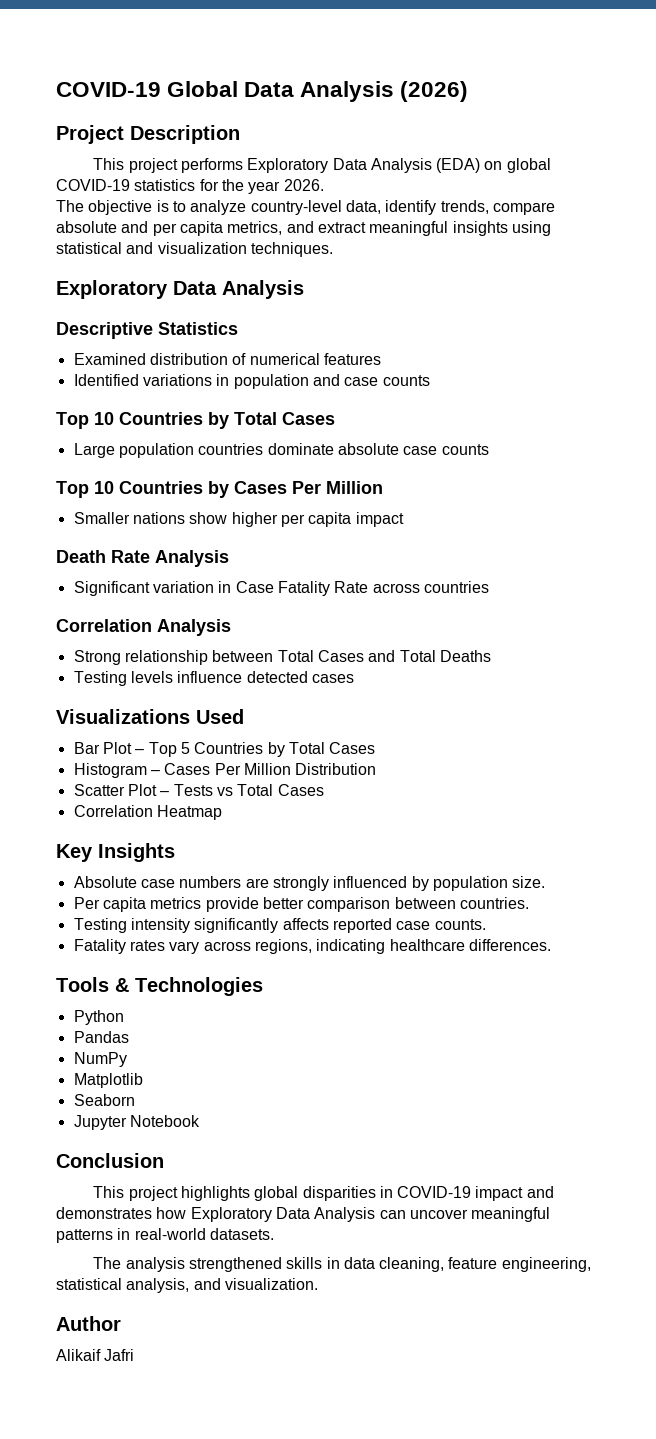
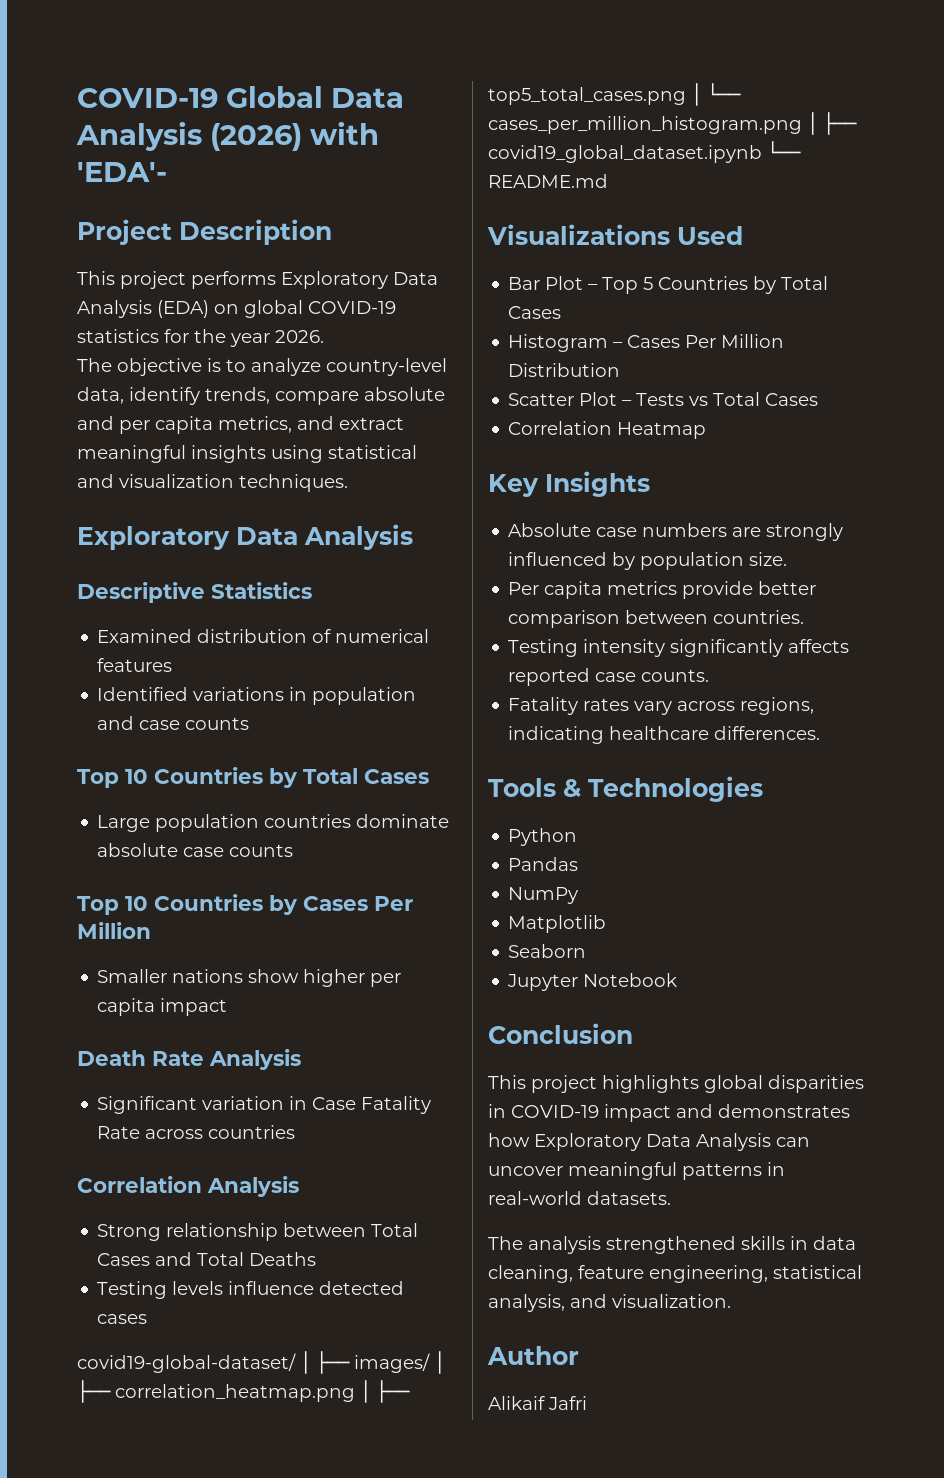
- COVID-19 Global Data Analysis (2026)
+ COVID-19 Global Data Analysis (2026) with 'EDA'-
+ covid19-global-dataset/ │ ├── images/ │ ├── correlation_heatmap.png │ ├── top5_total_cases.png │ └── cases_per_million_histogram.png │ ├── covid19_global_dataset.ipynb └── README.md

